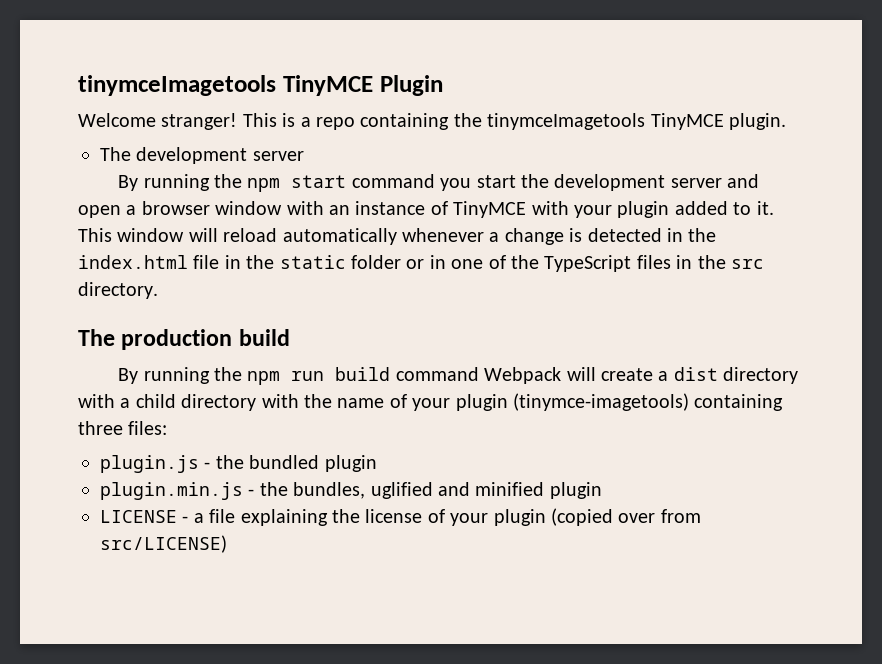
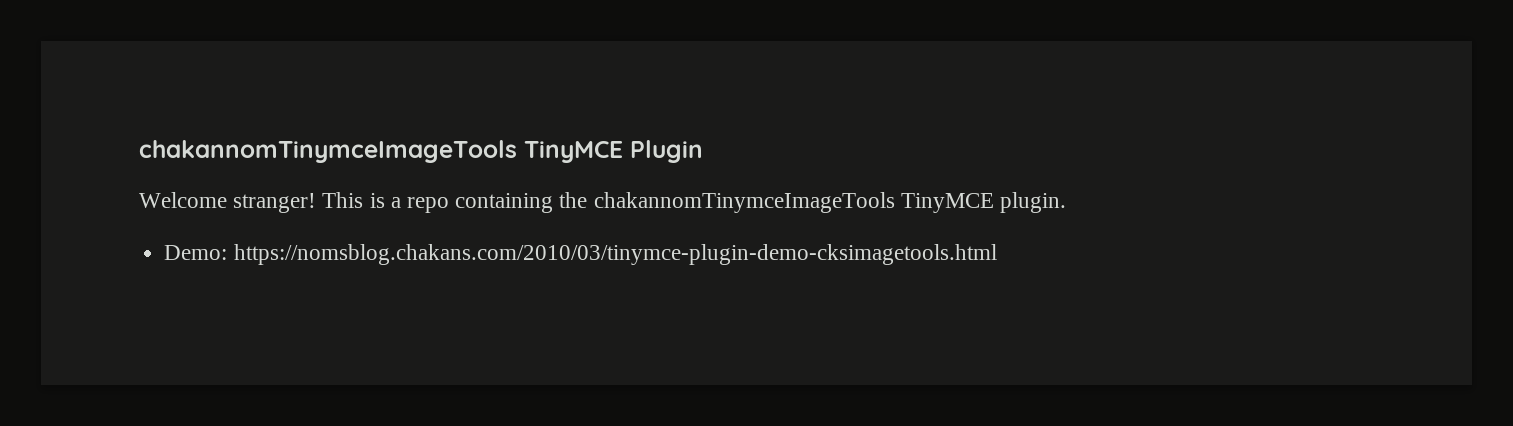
- tinymceImagetools TinyMCE Plugin
+ chakannomTinymceImageTools TinyMCE Plugin
- This is a repo containing the tinymceImagetools TinyMCE plugin.
+ This is a repo containing the chakannomTinymceImageTools TinyMCE plugin.
- The development server
- By running the npm start command you start the development server and open a browser window with an instance of TinyMCE with your plugin added to it. This window will reload automatically whenever a change is detected in the index.html file in the static folder or in one of the TypeScript files in the src directory.
- The production build
- By running the npm run build command Webpack will create a dist directory with a child directory with the name of your plugin (tinymce-imagetools) containing three files:
- plugin.js - the bundled plugin
- plugin.min.js - the bundles, uglified and minified plugin
- LICENSE - a file explaining the license of your plugin (copied over from src/LICENSE)
+ Demo: https://nomsblog.chakans.com/2010/03/tinymce-plugin-demo-cksimagetools.html

